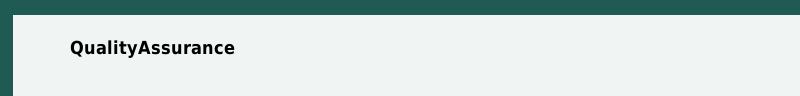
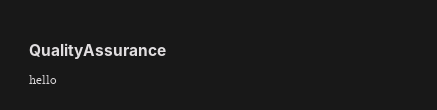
+ hello

